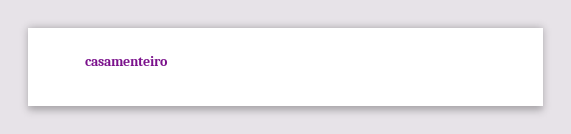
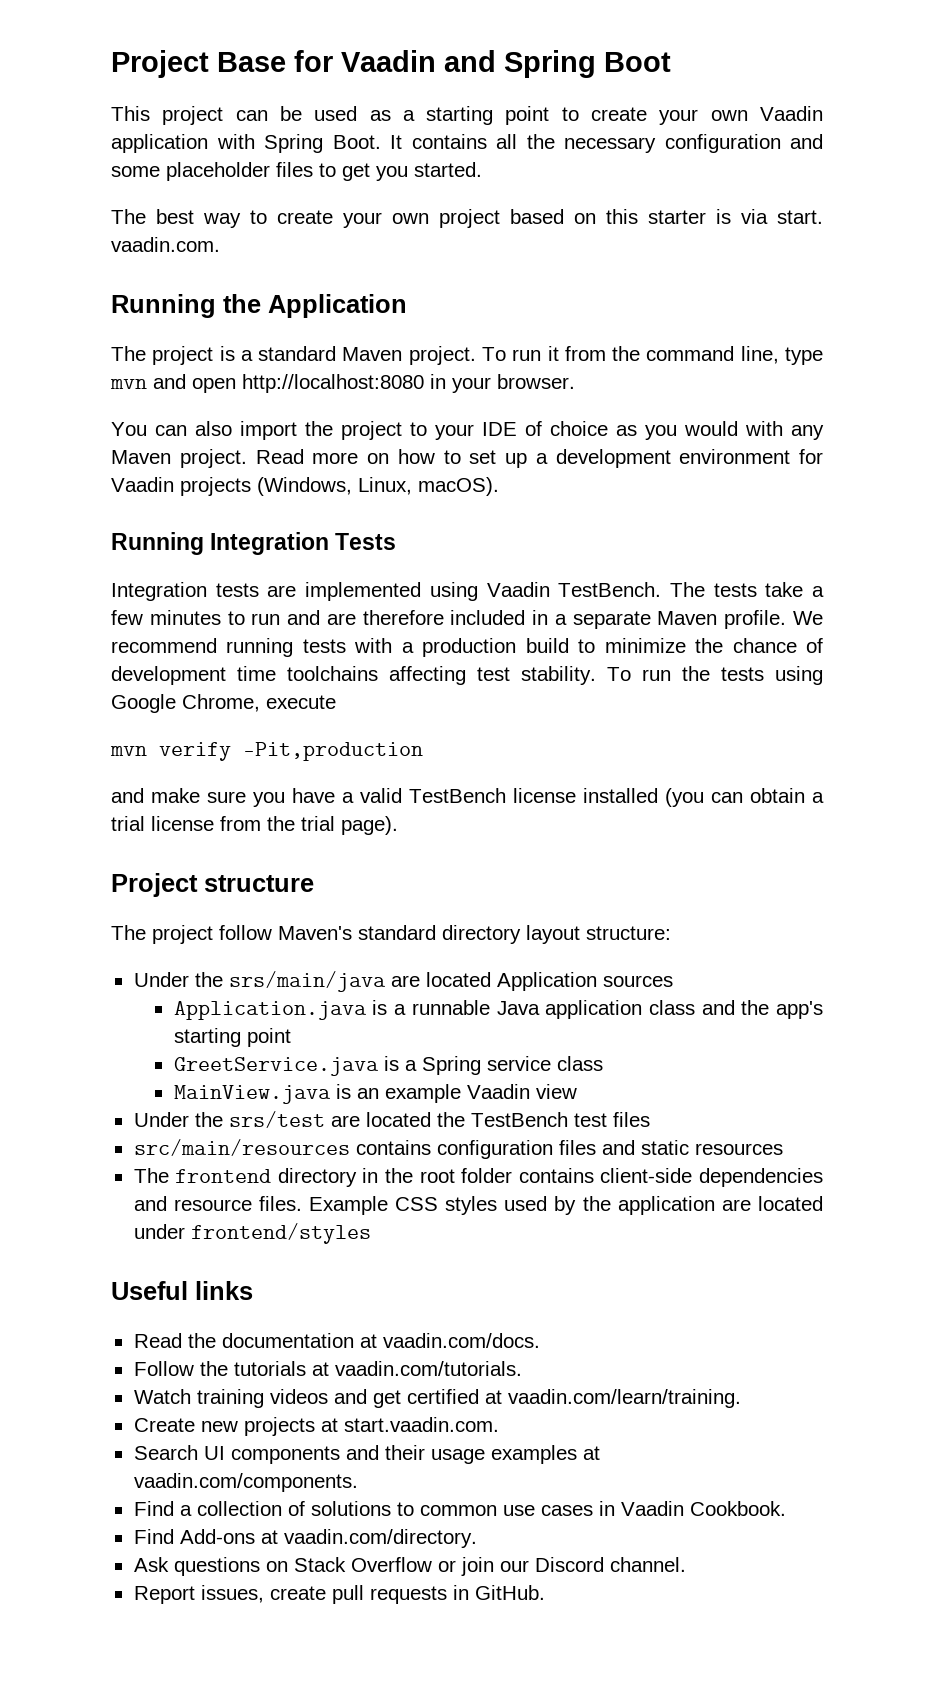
- casamenteiro
+ Project Base for Vaadin and Spring Boot
+ This project can be used as a starting point to create your own Vaadin application with Spring Boot. It contains all the necessary configuration and some placeholder files to get you started.
+ The best way to create your own project based on this starter is via start. vaadin.com.
+ Running the Application
+ The project is a standard Maven project. To run it from the command line, type mvn and open http://localhost:8080 in your browser.
+ You can also import the project to your IDE of choice as you would with any Maven project. Read more on how to set up a development environment for Vaadin projects (Windows, Linux, macOS).
+ Running Integration Tests
+ Integration tests are implemented using Vaadin TestBench. The tests take a few minutes to run and are therefore included in a separate Maven profile. We recommend running tests with a production build to minimize the chance of development time toolchains affecting test stability. To run the tests using Google Chrome, execute
+ mvn verify -Pit,production
+ and make sure you have a valid TestBench license installed (you can obtain a trial license from the trial page).
+ Project structure
+ The project follow Maven's standard directory layout structure:
+ Under the srs/main/java are located Application sources
+ Application.java is a runnable Java application class and the app's starting point
+ GreetService.java is a Spring service class
+ MainView.java is an example Vaadin view
+ Under the srs/test are located the TestBench test files
+ src/main/resources contains configuration files and static resources
+ The frontend directory in the root folder contains client-side dependencies and resource files. Example CSS styles used by the application are located under frontend/styles
+ Useful links
+ Read the documentation at vaadin.com/docs.
+ Follow the tutorials at vaadin.com/tutorials.
+ Watch training videos and get certified at vaadin.com/learn/training.
+ Create new projects at start.vaadin.com.
+ Search UI components and their usage examples at vaadin.com/components.
+ Find a collection of solutions to common use cases in Vaadin Cookbook.
+ Find Add-ons at vaadin.com/directory.
+ Ask questions on Stack Overflow or join our Discord channel.
+ Report issues, create pull requests in GitHub.

